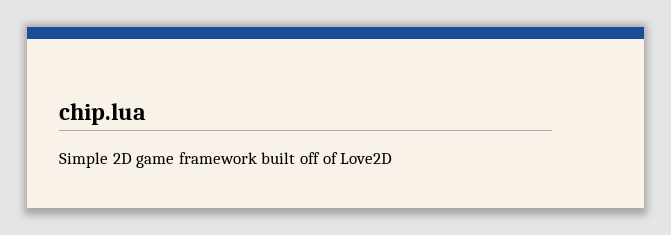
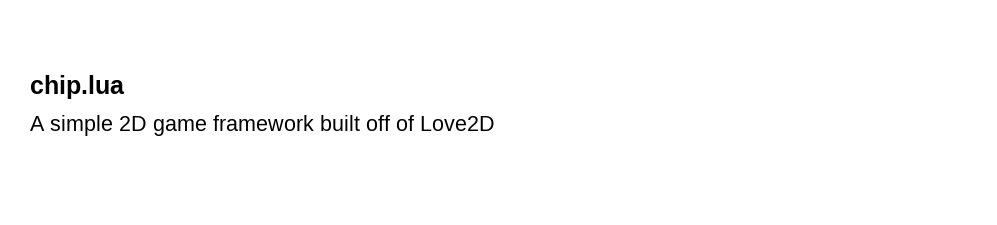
- Simple 2D game framework built off of Love2D
+ A simple 2D game framework built off of Love2D

